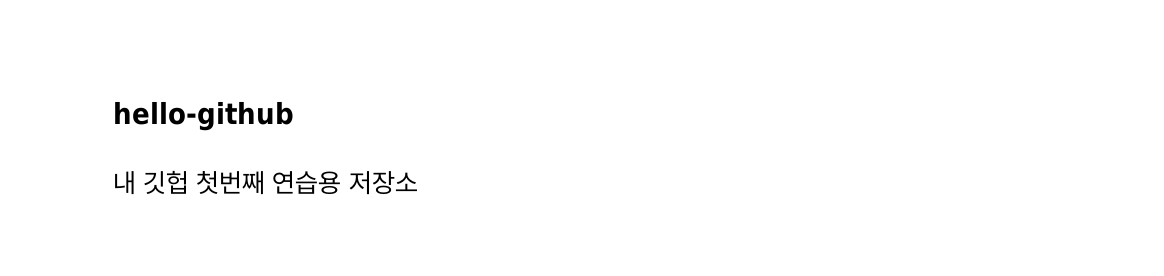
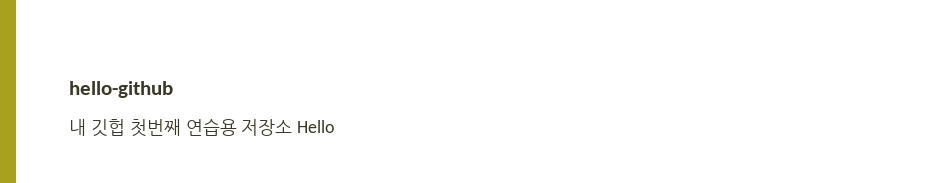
- 내 깃헙 첫번째 연습용 저장소
+ 내 깃헙 첫번째 연습용 저장소 Hello

